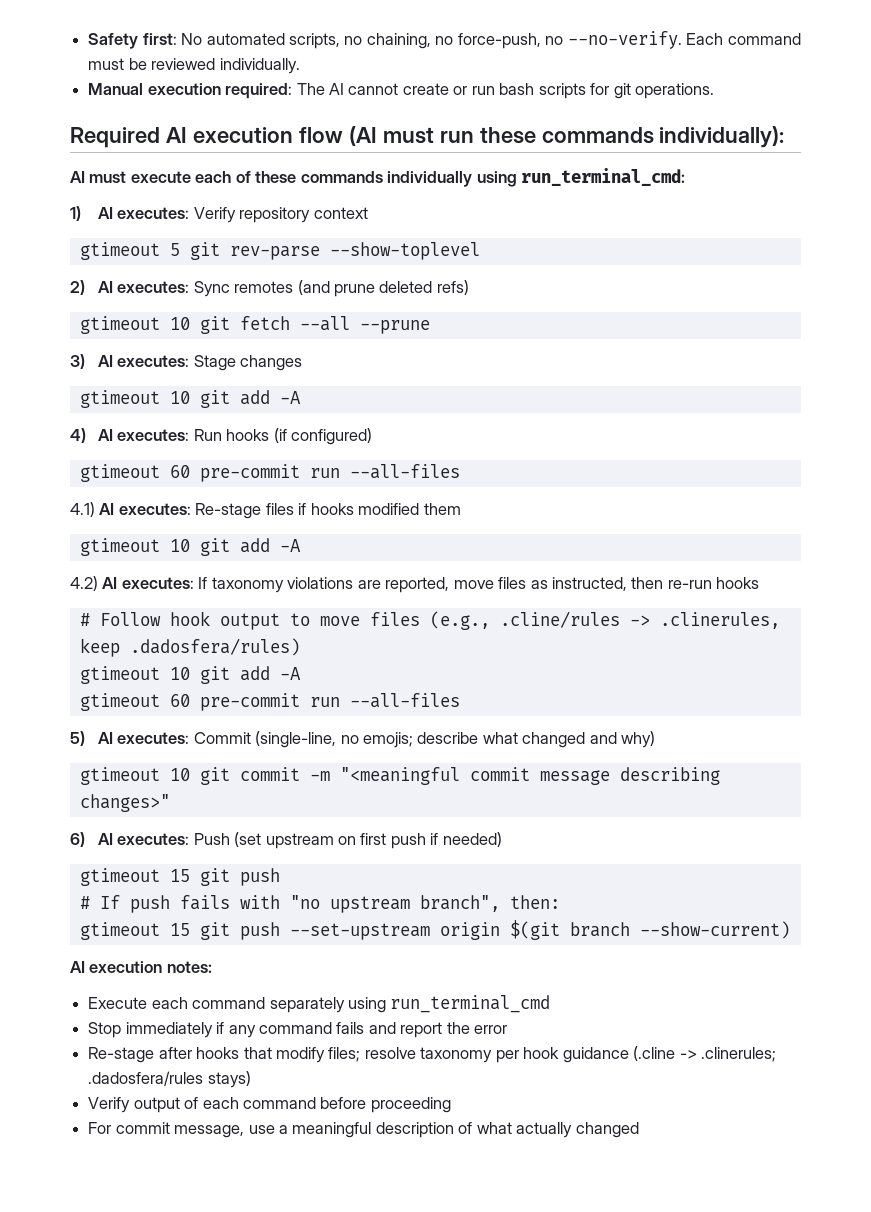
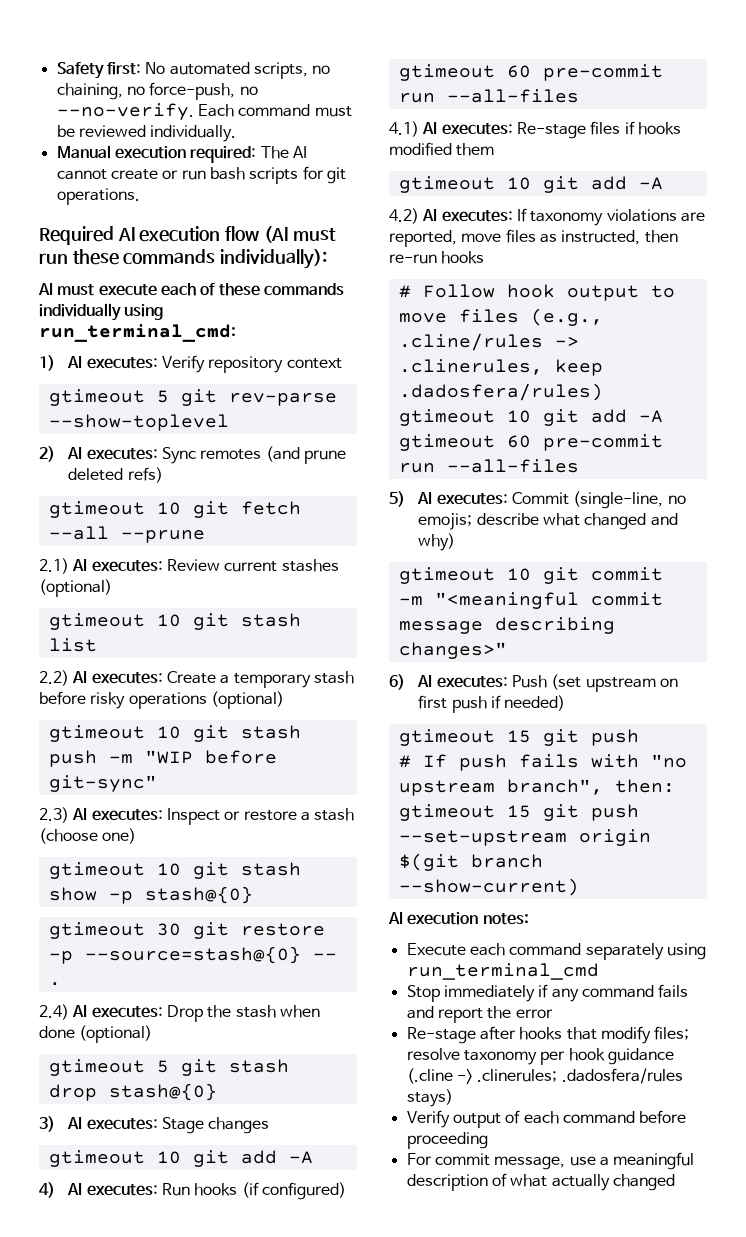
+ 2.1) AI executes: Review current stashes (optional)
+ gtimeout 10 git stash list
+ 2.2) AI executes: Create a temporary stash before risky operations (optional)
+ gtimeout 10 git stash push -m "WIP before git-sync"
+ 2.3) AI executes: Inspect or restore a stash (choose one)
+ gtimeout 10 git stash show -p stash@{0}
+ gtimeout 30 git restore -p --source=stash@{0} -- .
+ 2.4) AI executes: Drop the stash when done (optional)
+ gtimeout 5 git stash drop stash@{0}

